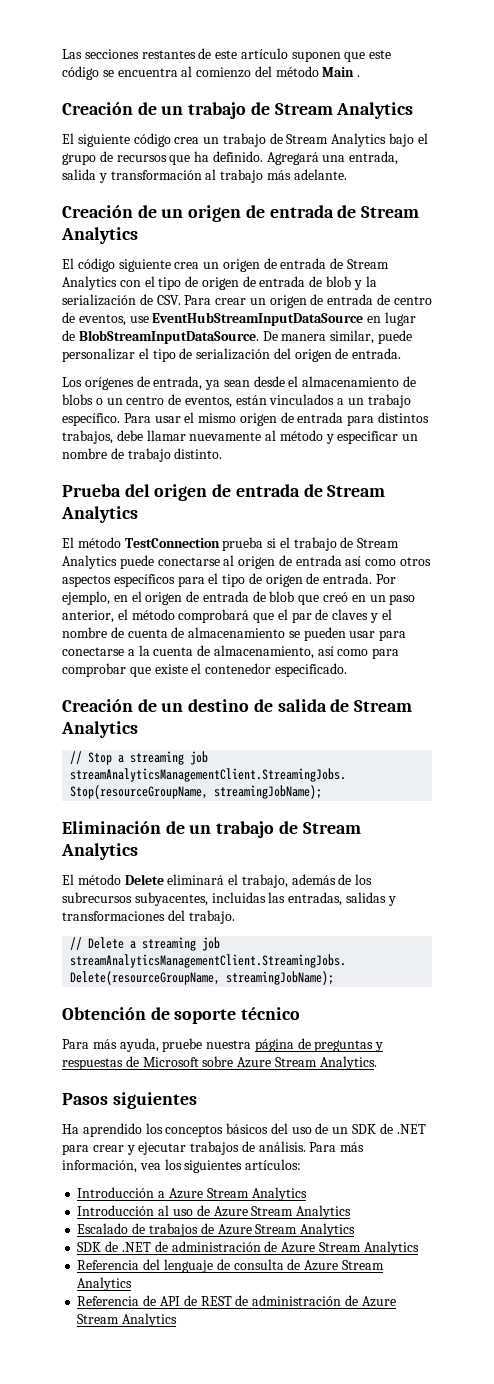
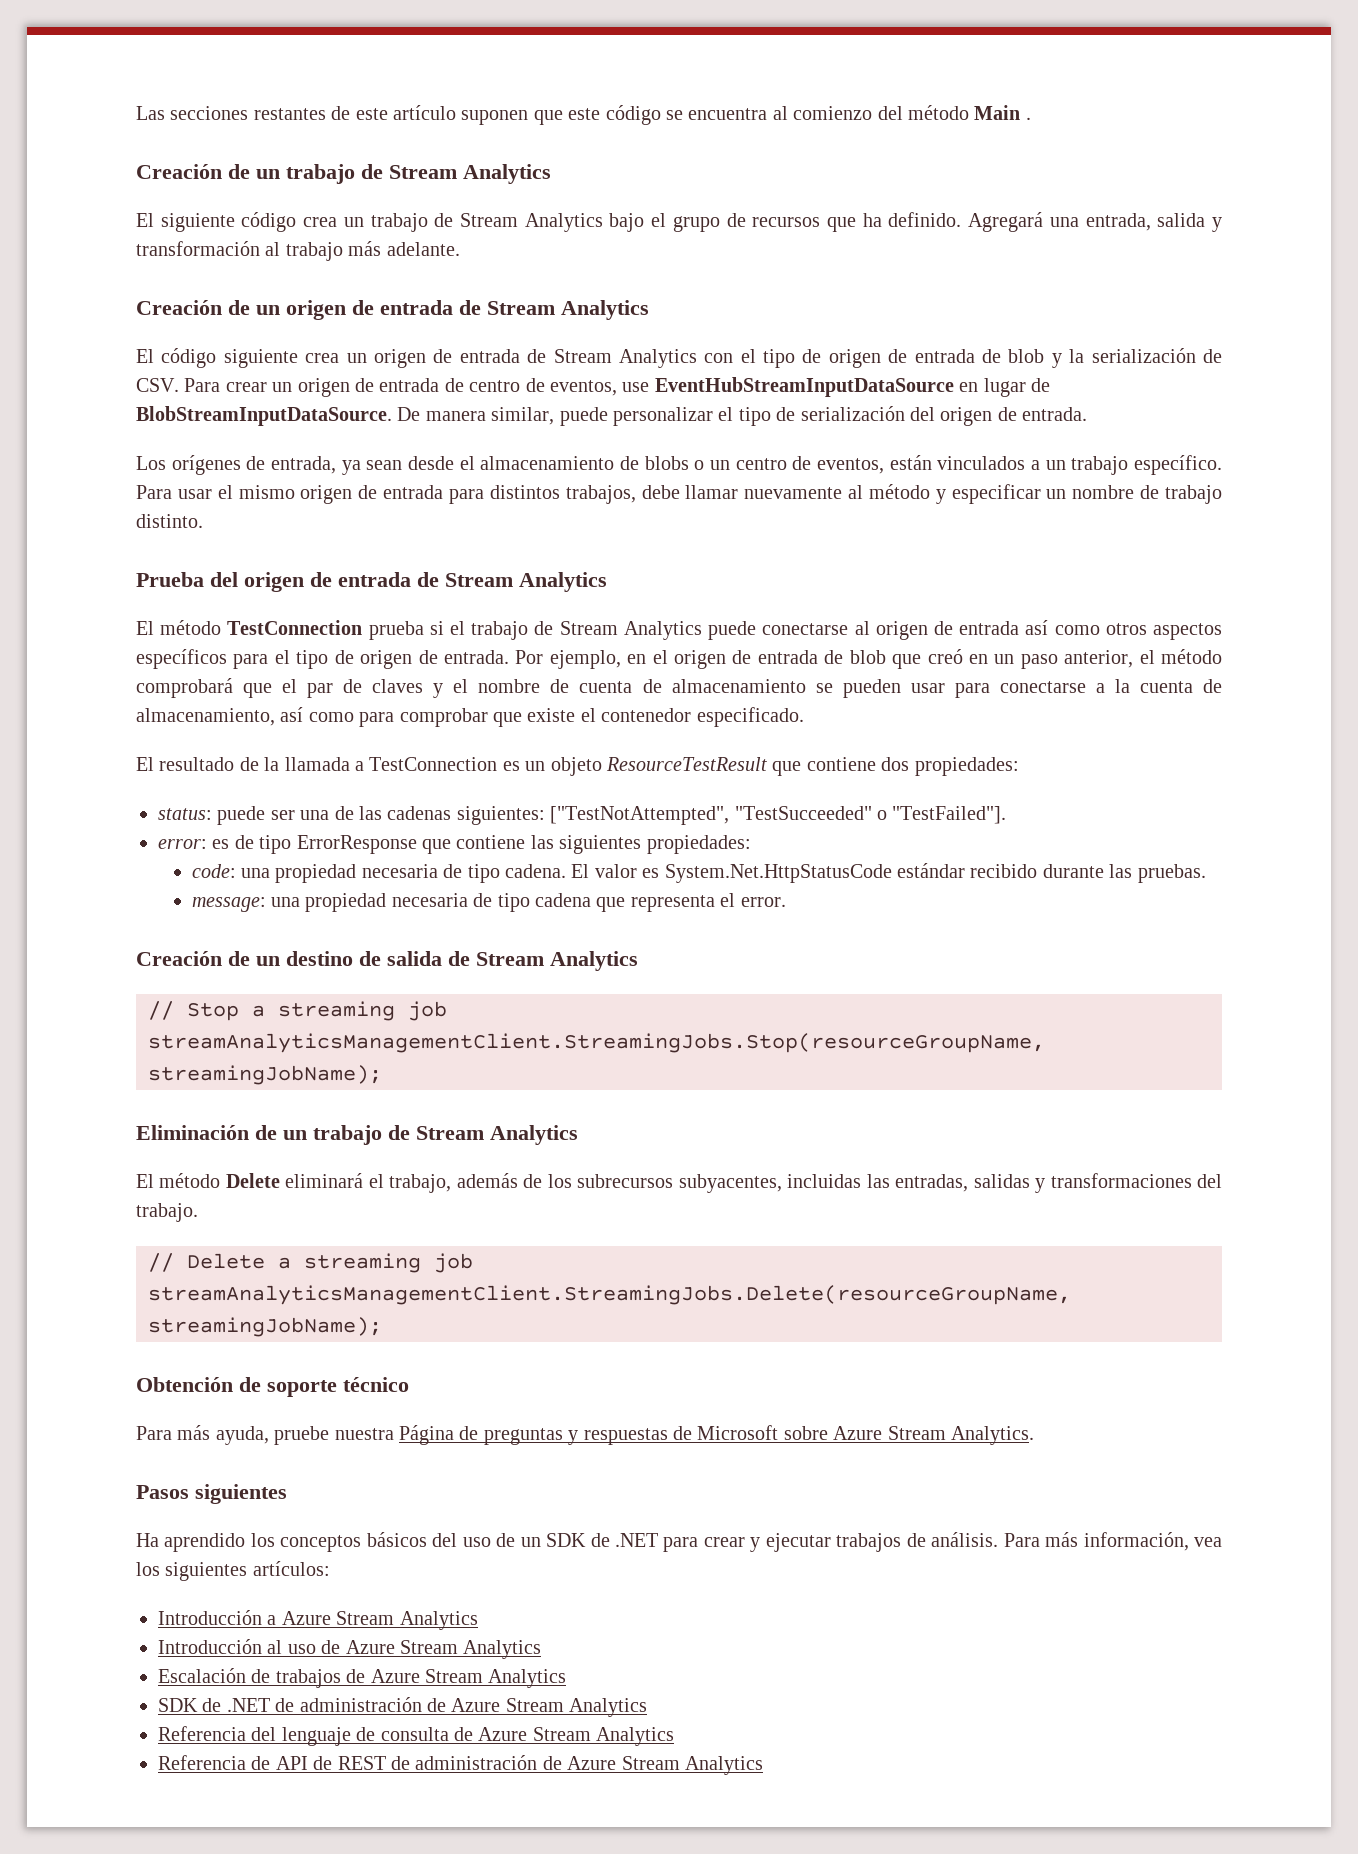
+ El resultado de la llamada a TestConnection es un objeto ResourceTestResult que contiene dos propiedades:
+ status: puede ser una de las cadenas siguientes: ["TestNotAttempted", "TestSucceeded" o "TestFailed"].
+ error: es de tipo ErrorResponse que contiene las siguientes propiedades:
+ code: una propiedad necesaria de tipo cadena. El valor es System.Net.HttpStatusCode estándar recibido durante las pruebas.
+ message: una propiedad necesaria de tipo cadena que representa el error.
- Para más ayuda, pruebe nuestra página de preguntas y respuestas de Microsoft sobre Azure Stream Analytics.
+ Para más ayuda, pruebe nuestra Página de preguntas y respuestas de Microsoft sobre Azure Stream Analytics.
- Escalado de trabajos de Azure Stream Analytics
+ Escalación de trabajos de Azure Stream Analytics

